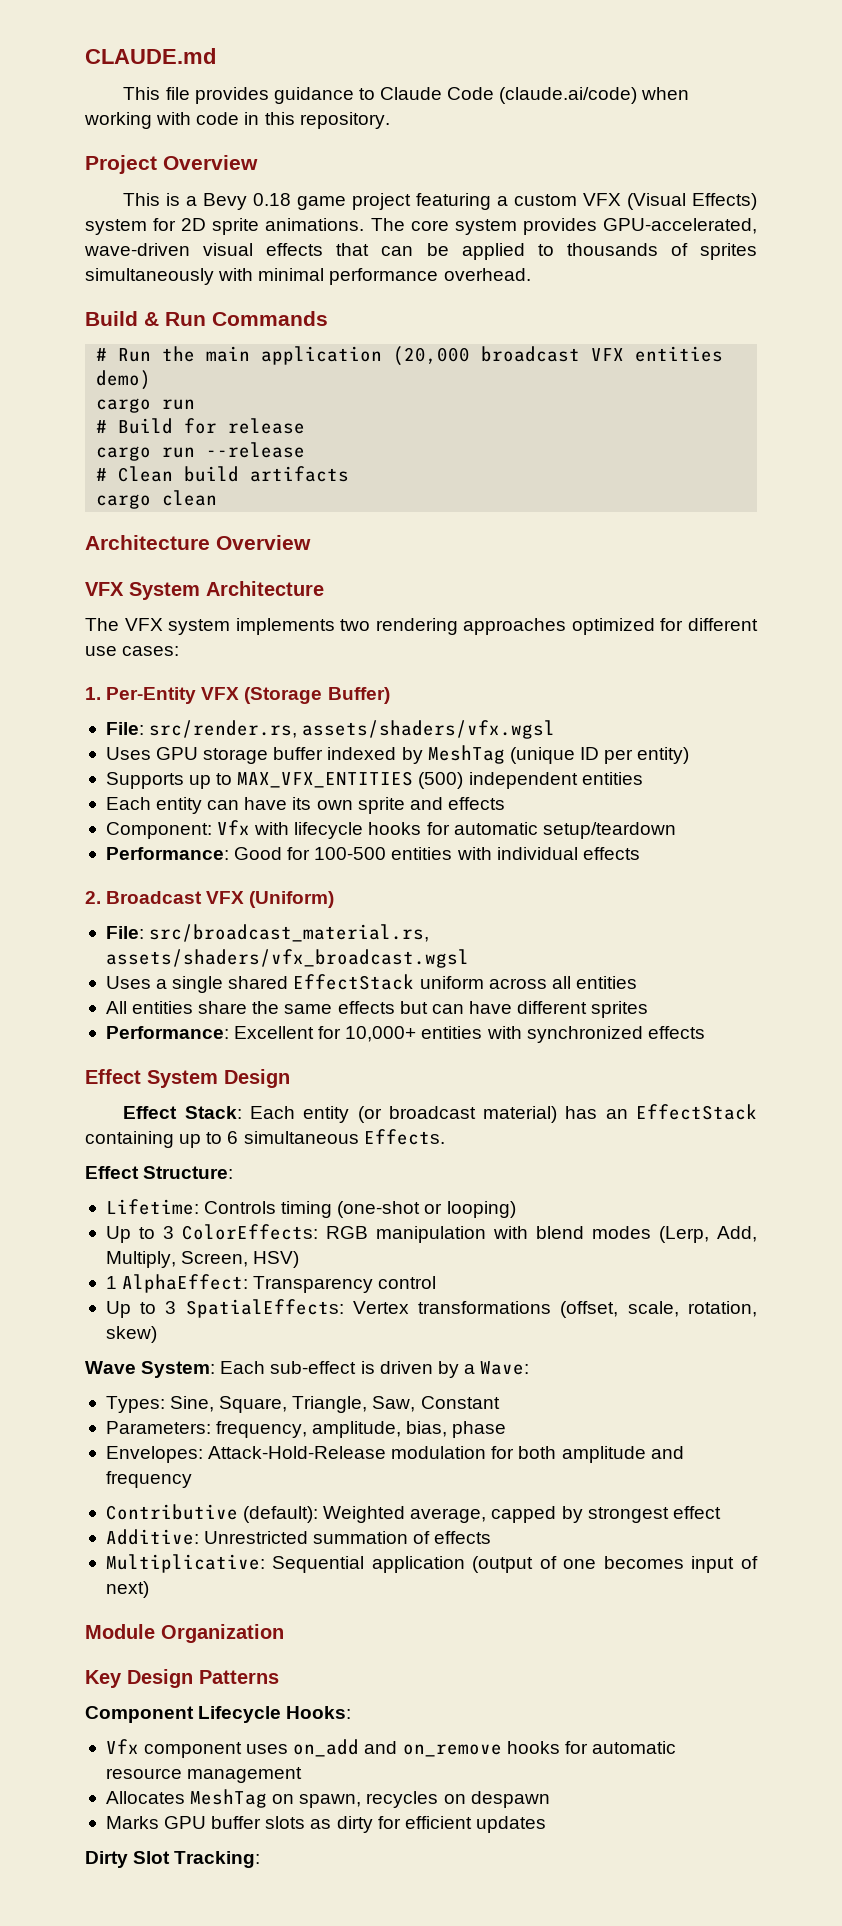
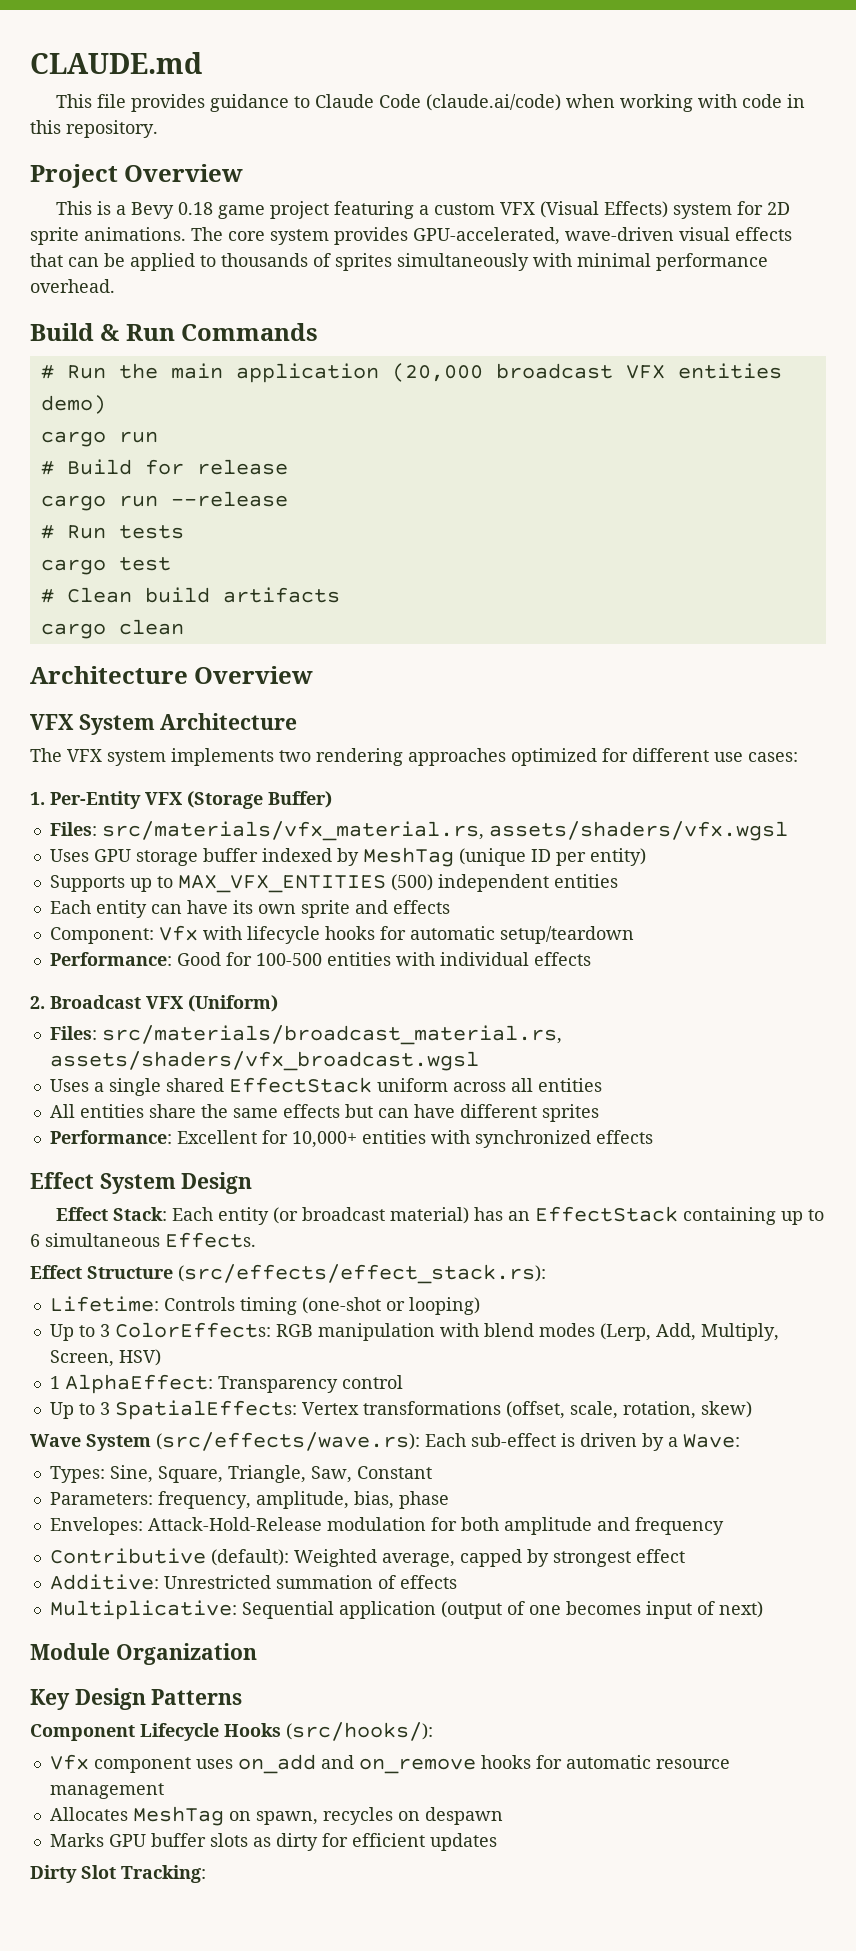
+ # Run tests
+ cargo test
- File: src/render.rs, assets/shaders/vfx.wgsl
+ Files: src/materials/vfx_material.rs, assets/shaders/vfx.wgsl
- File: src/broadcast_material.rs, assets/shaders/vfx_broadcast.wgsl
+ Files: src/materials/broadcast_material.rs, assets/shaders/vfx_broadcast.wgsl
- Effect Structure:
+ Effect Structure (src/effects/effect_stack.rs):
- Wave System: Each sub-effect is driven by a Wave:
+ Wave System (src/effects/wave.rs): Each sub-effect is driven by a Wave:
- Component Lifecycle Hooks:
+ Component Lifecycle Hooks (src/hooks/):

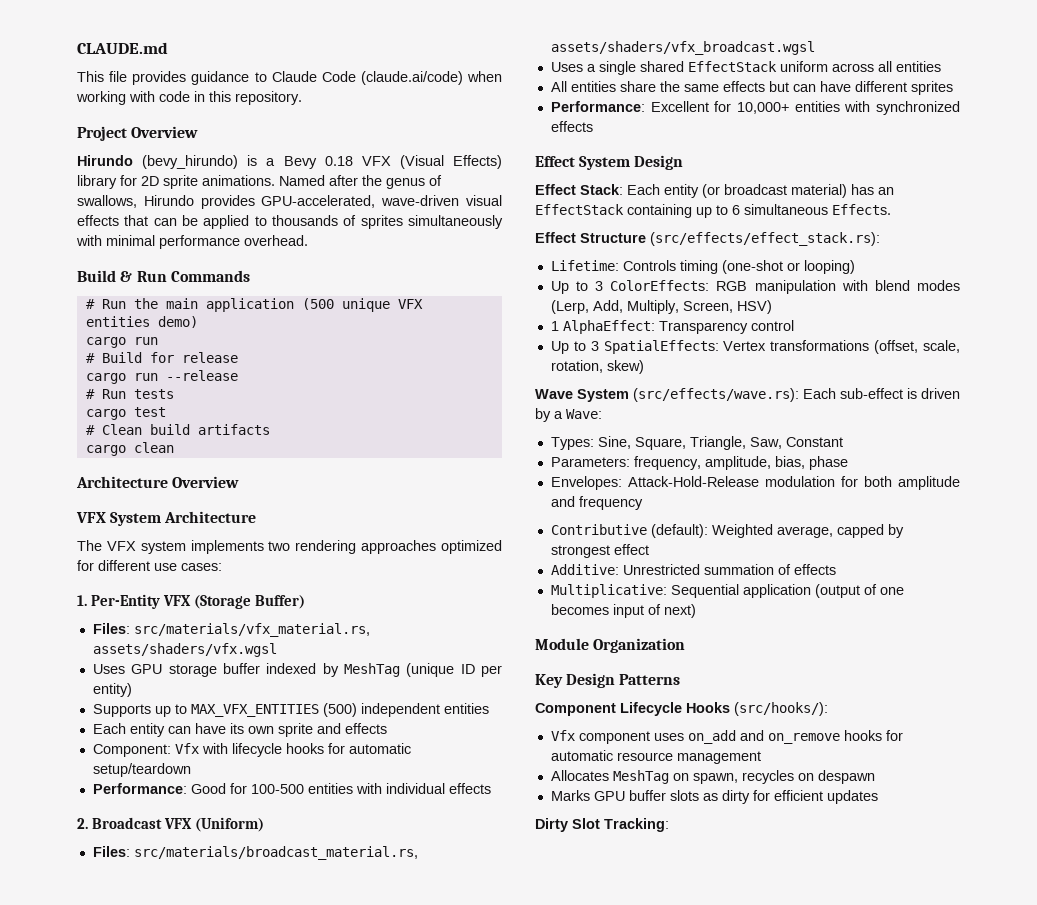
- This is a Bevy 0.18 game project featuring a custom VFX (Visual Effects) system for 2D sprite animations.
+ Hirundo (bevy_hirundo) is a Bevy 0.18 VFX (Visual Effects) library for 2D sprite animations.
- The core system provides GPU-accelerated, wave-driven visual effects that can be applied to thousands of sprites simultaneously with minimal performance overhead.
+ Named after the genus of swallows, Hirundo provides GPU-accelerated, wave-driven visual effects that can be applied to thousands of sprites simultaneously with minimal performance overhead.
- # Run the main application (20,000 broadcast VFX entities demo)
+ # Run the main application (500 unique VFX entities demo)

